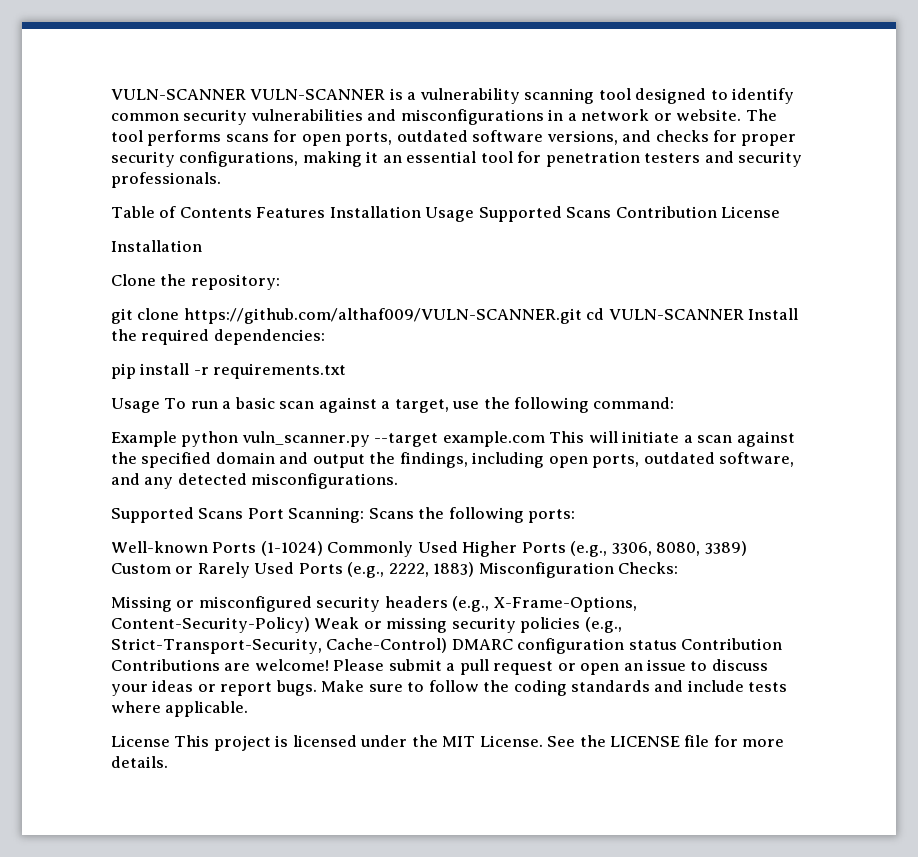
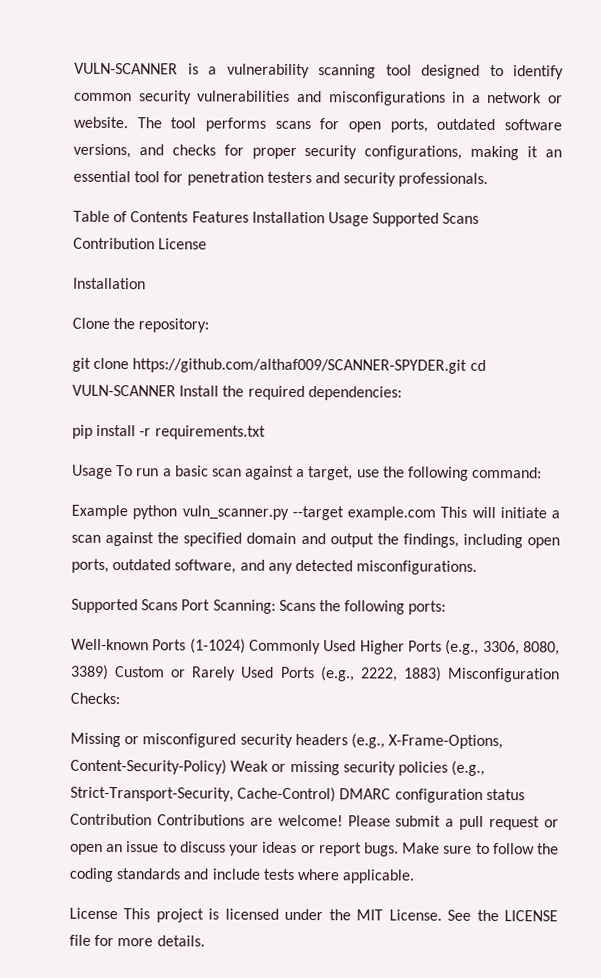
- VULN-SCANNER VULN-SCANNER is a vulnerability scanning tool designed to identify common security vulnerabilities and misconfigurations in a network or website.
+ VULN-SCANNER is a vulnerability scanning tool designed to identify common security vulnerabilities and misconfigurations in a network or website.
- git clone https://github.com/althaf009/VULN-SCANNER.git cd VULN-SCANNER Install the required dependencies:
+ git clone https://github.com/althaf009/SCANNER-SPYDER.git cd VULN-SCANNER Install the required dependencies:

